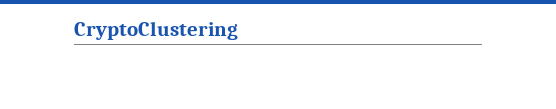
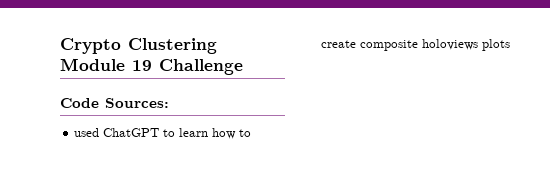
- CryptoClustering
+ Crypto Clustering Module 19 Challenge
+ Code Sources:
+ used ChatGPT to learn how to create composite holoviews plots

